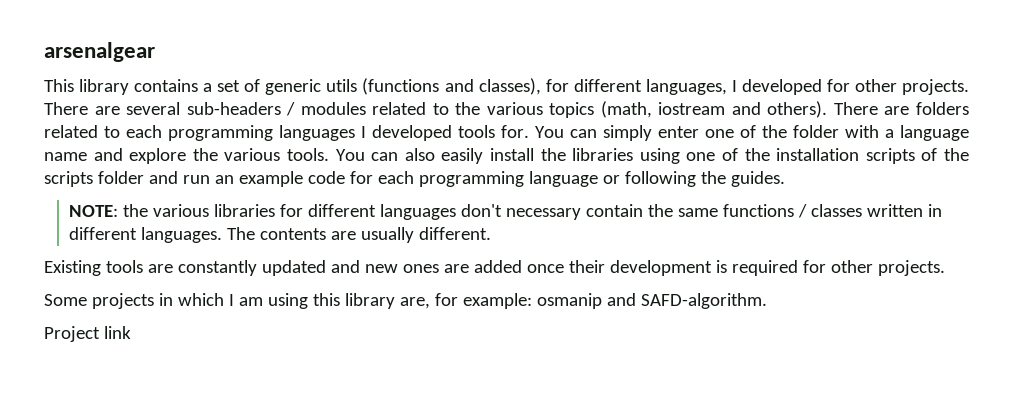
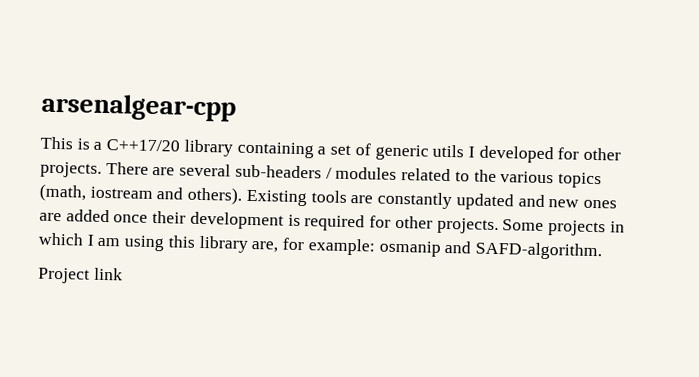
- arsenalgear
+ arsenalgear-cpp
- This library contains a set of generic utils (functions and classes), for different languages, I developed for other projects.
+ This is a C++17/20 library containing a set of generic utils I developed for other projects.
- There are several sub-headers / modules related to the various topics (math, iostream and others). There are folders related to each programming languages I developed tools for. You can simply enter one of the folder with a language name and explore the various tools. You can also easily install the libraries using one of the installation scripts of the scripts folder and run an example code for each programming language or following the guides.
- NOTE: the various libraries for different languages don't necessary contain the same functions / classes written in different languages. The contents are usually different.
- Existing tools are constantly updated and new ones are added once their development is required for other projects.
- Some projects in which I am using this library are, for example: osmanip and SAFD-algorithm.
+ There are several sub-headers / modules related to the various topics (math, iostream and others). Existing tools are constantly updated and new ones are added once their development is required for other projects. Some projects in which I am using this library are, for example: osmanip and SAFD-algorithm.

